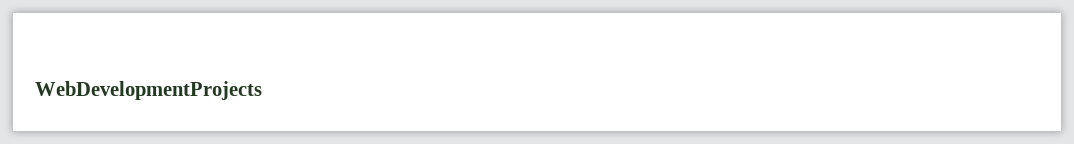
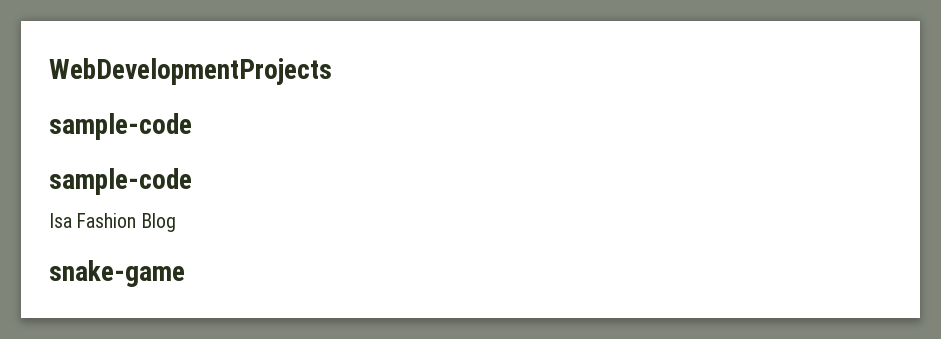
  WebDevelopmentProjects
+ sample-code
+ sample-code
+ Isa Fashion Blog
+ snake-game

